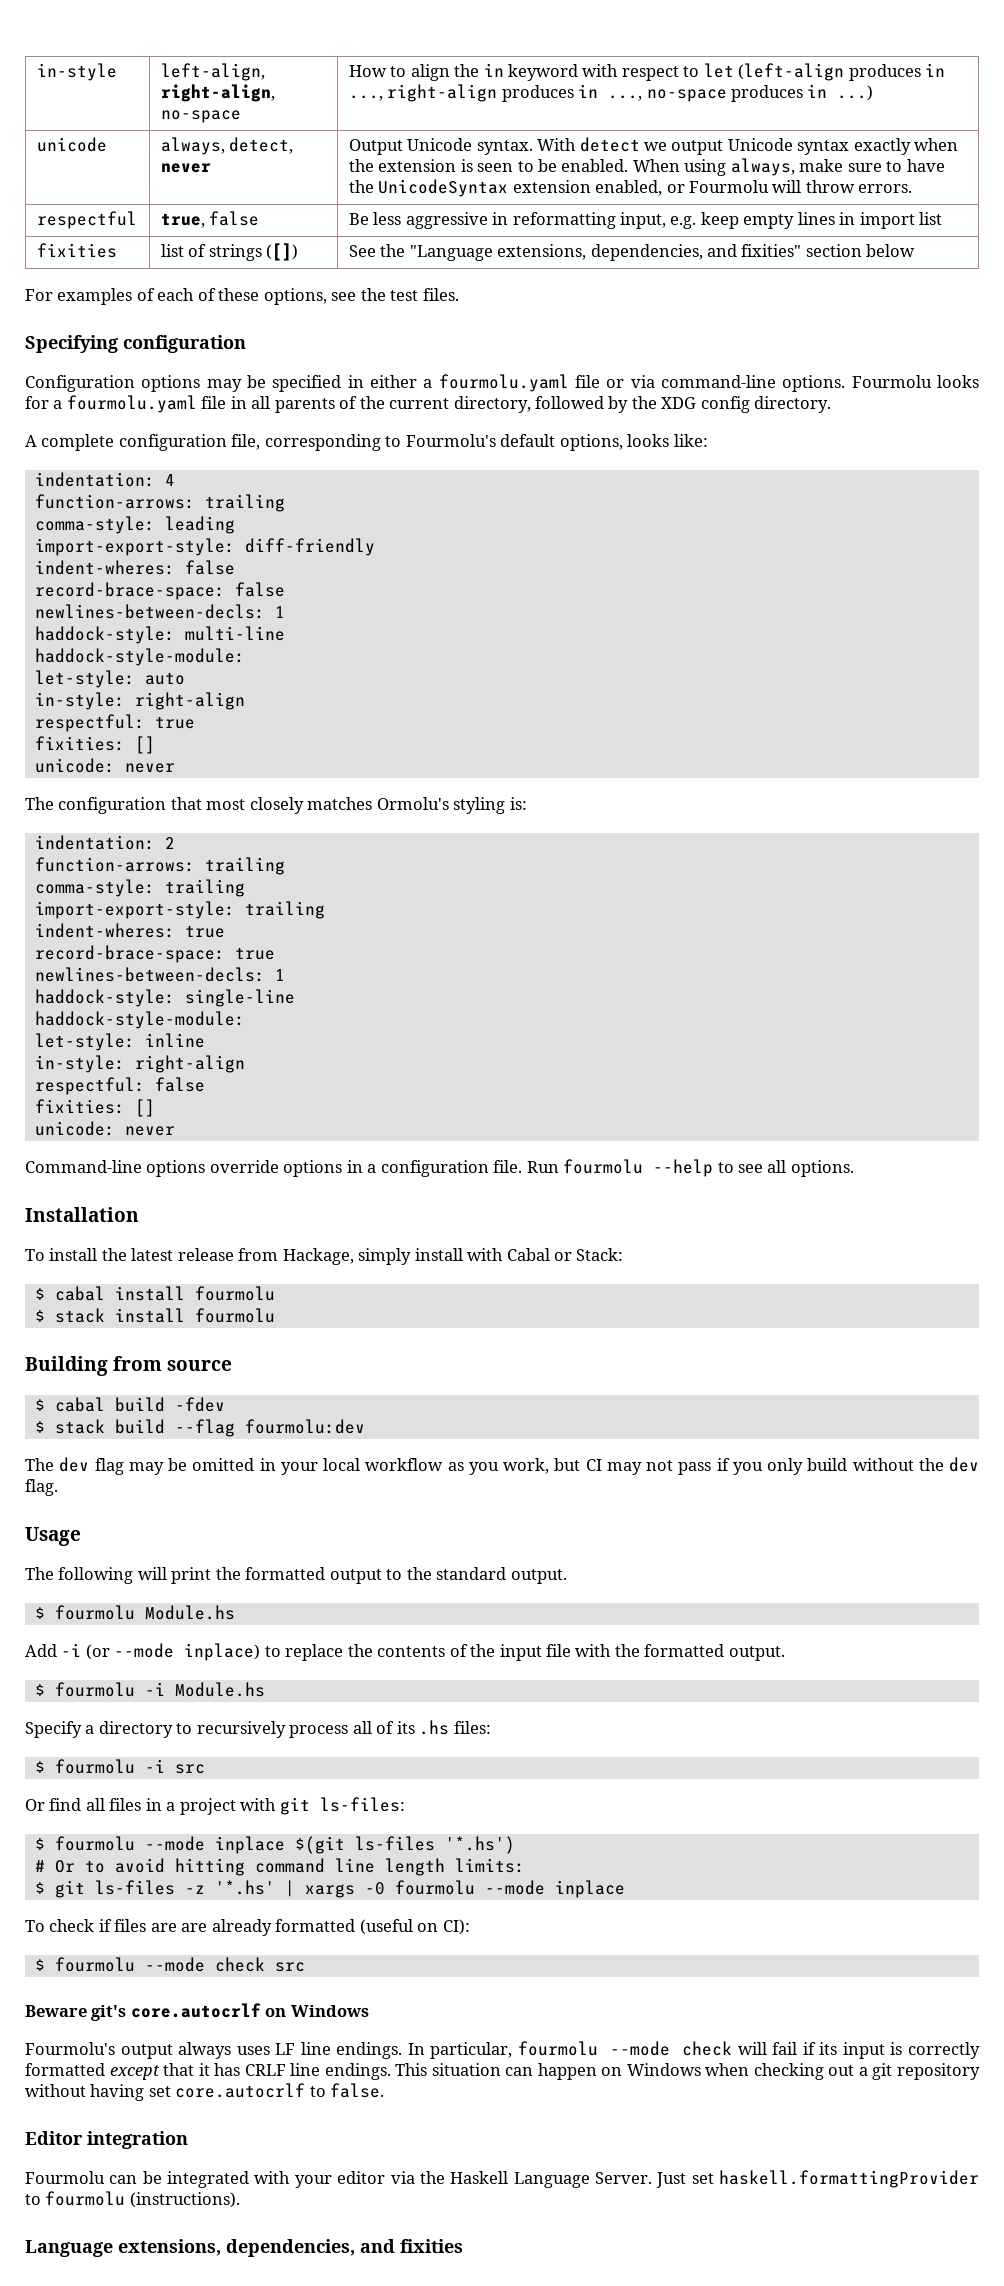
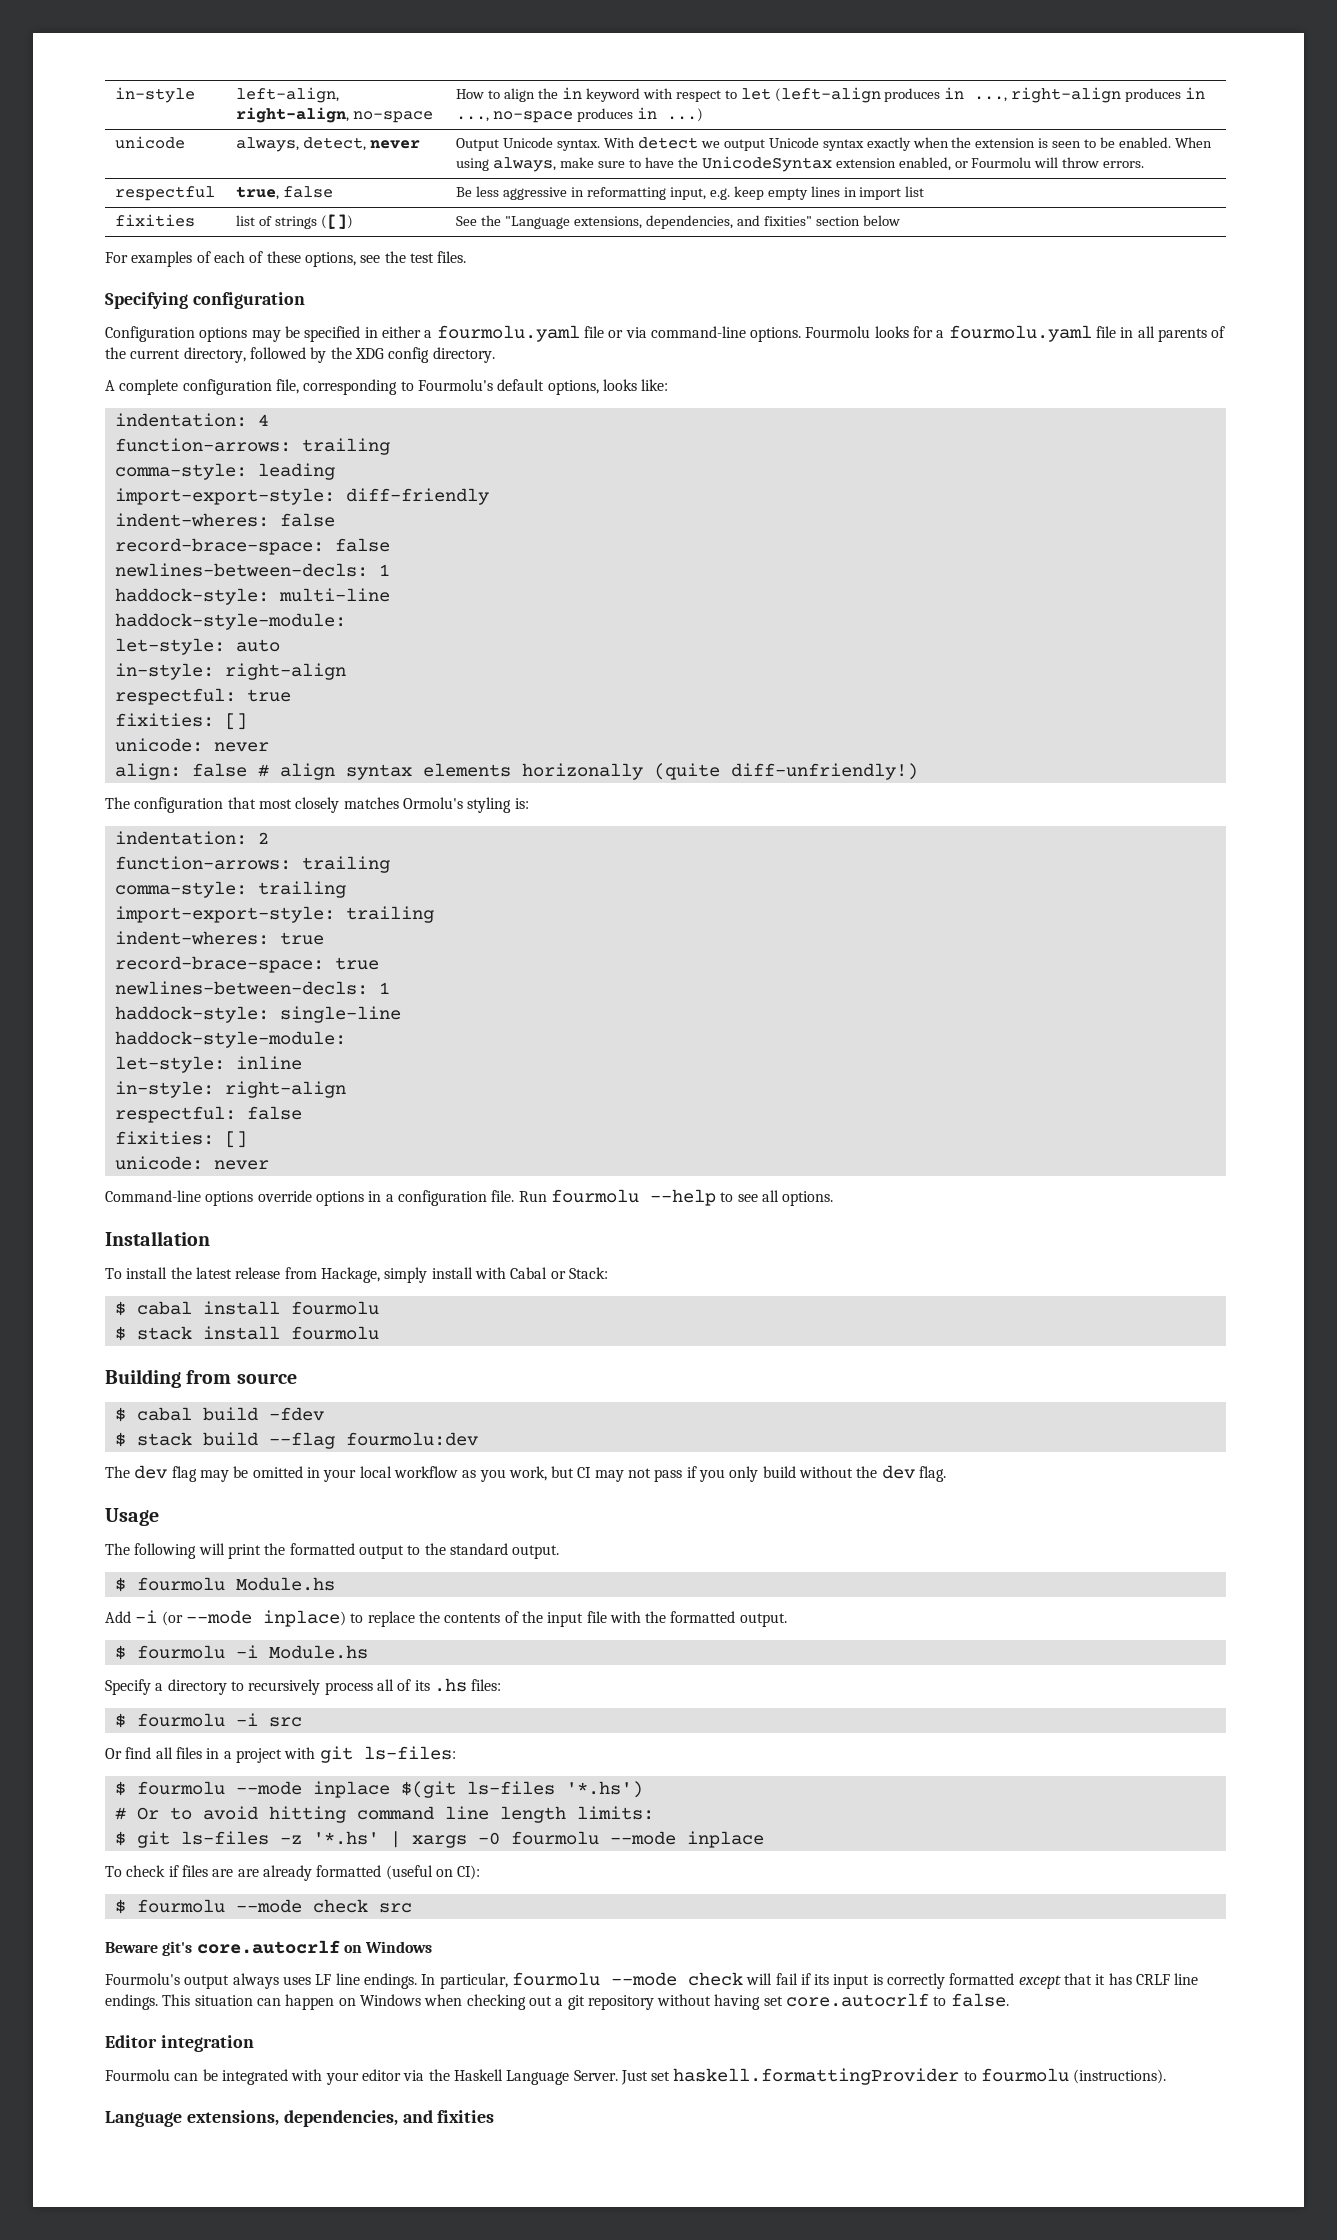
+ align: false # align syntax elements horizonally (quite diff-unfriendly!)

